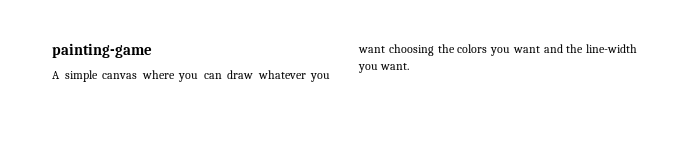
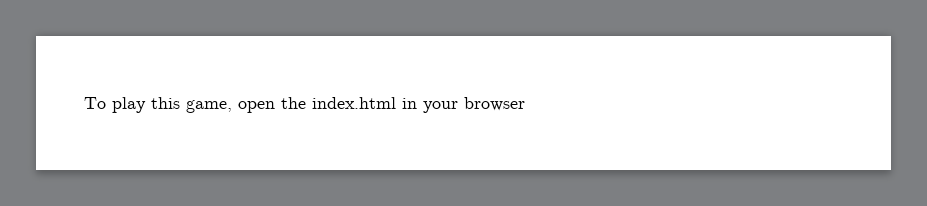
- painting-game
- A simple canvas where you can draw whatever you want choosing the colors you want and the line-width you want.
+ To play this game, open the index.html in your browser

